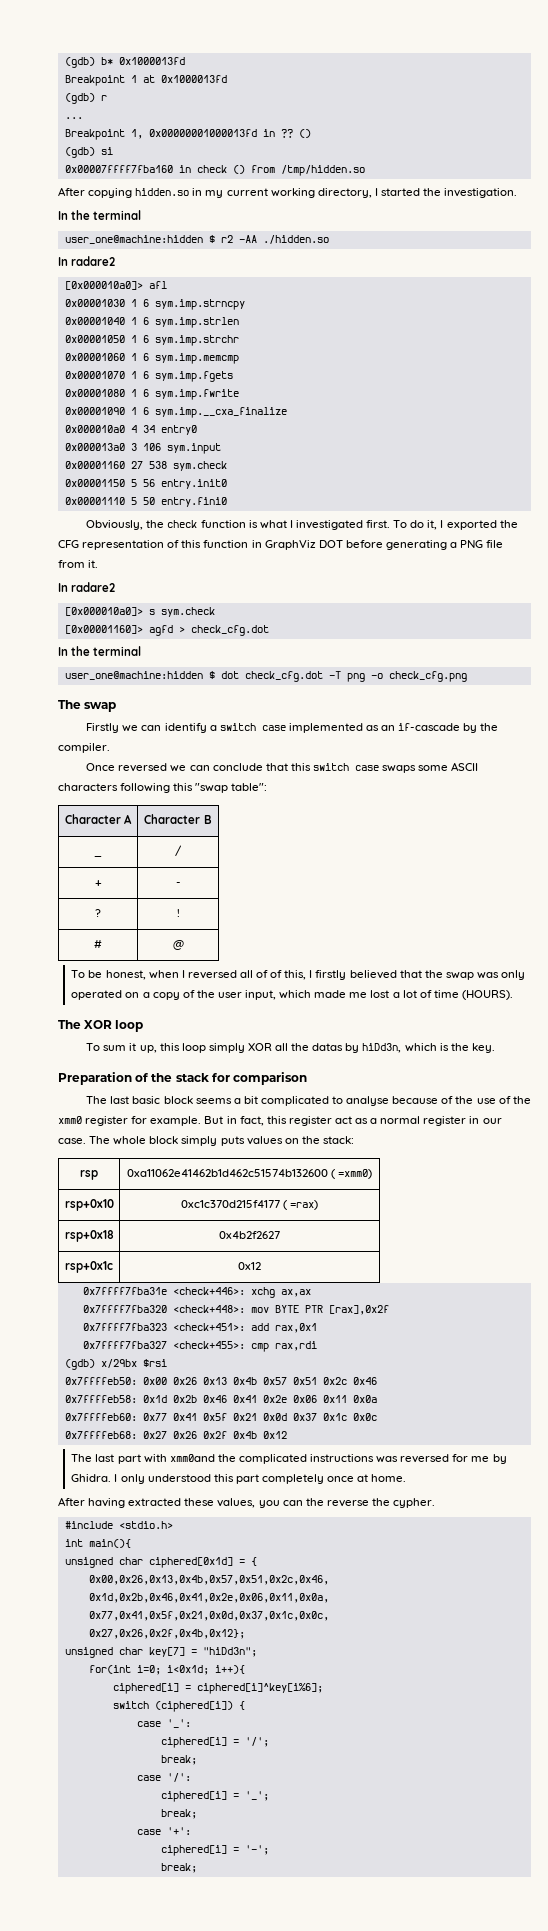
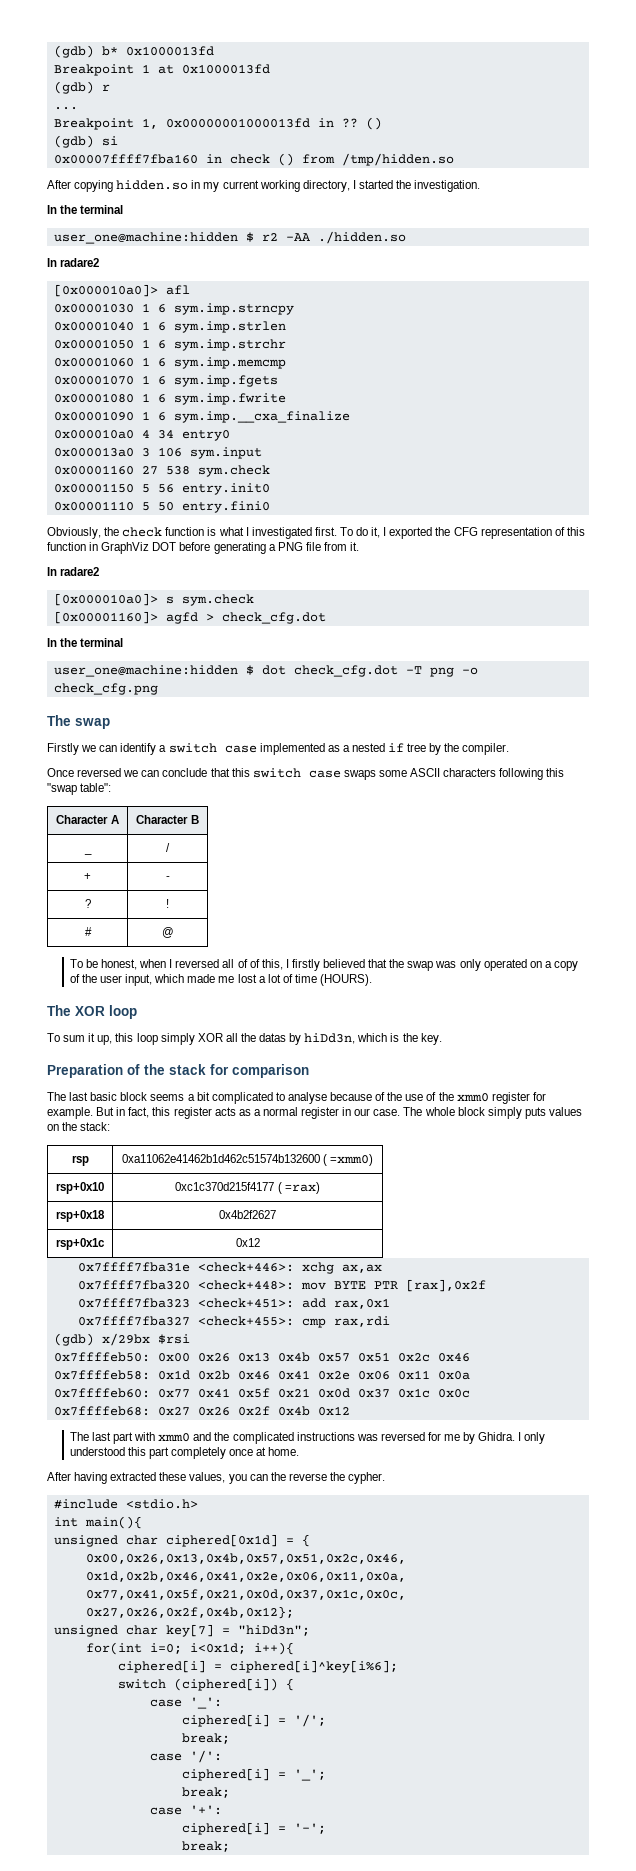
- Firstly we can identify a switch case implemented as an if-cascade by the compiler.
+ Firstly we can identify a switch case implemented as a nested if tree by the compiler.
- But in fact, this register act as a normal register in our case.
+ But in fact, this register acts as a normal register in our case.
- The last part with xmm0and the complicated instructions was reversed for me by Ghidra.
+ The last part with xmm0 and the complicated instructions was reversed for me by Ghidra.

